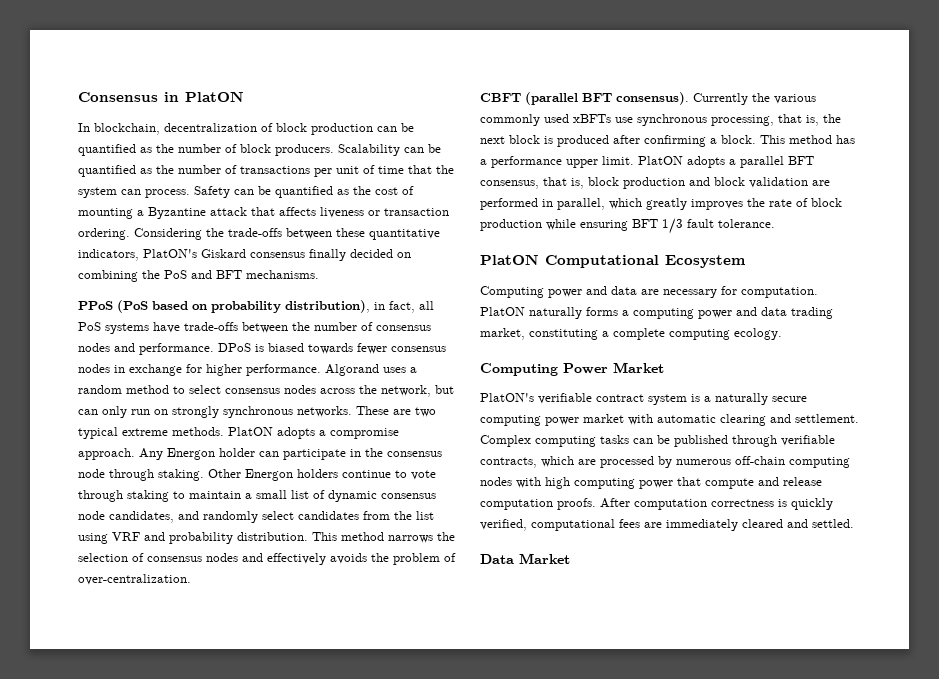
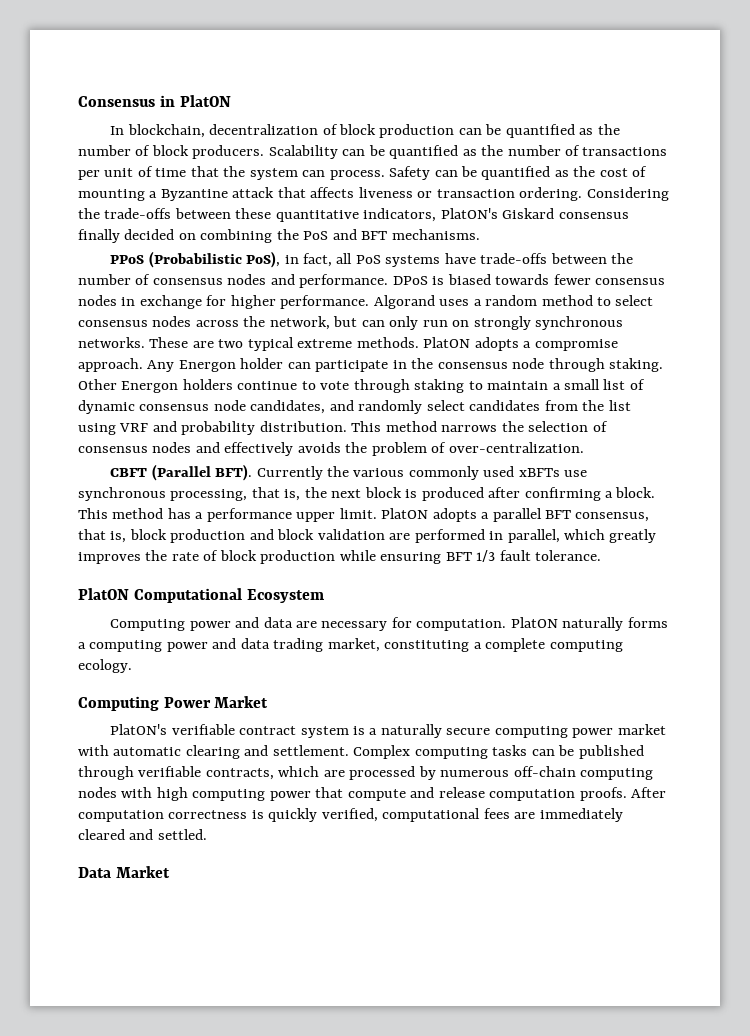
- PPoS (PoS based on probability distribution), in fact, all PoS systems have trade-offs between the number of consensus nodes and performance.
+ PPoS (Probabilistic PoS), in fact, all PoS systems have trade-offs between the number of consensus nodes and performance.
- CBFT (parallel BFT consensus).
+ CBFT (Parallel BFT).

